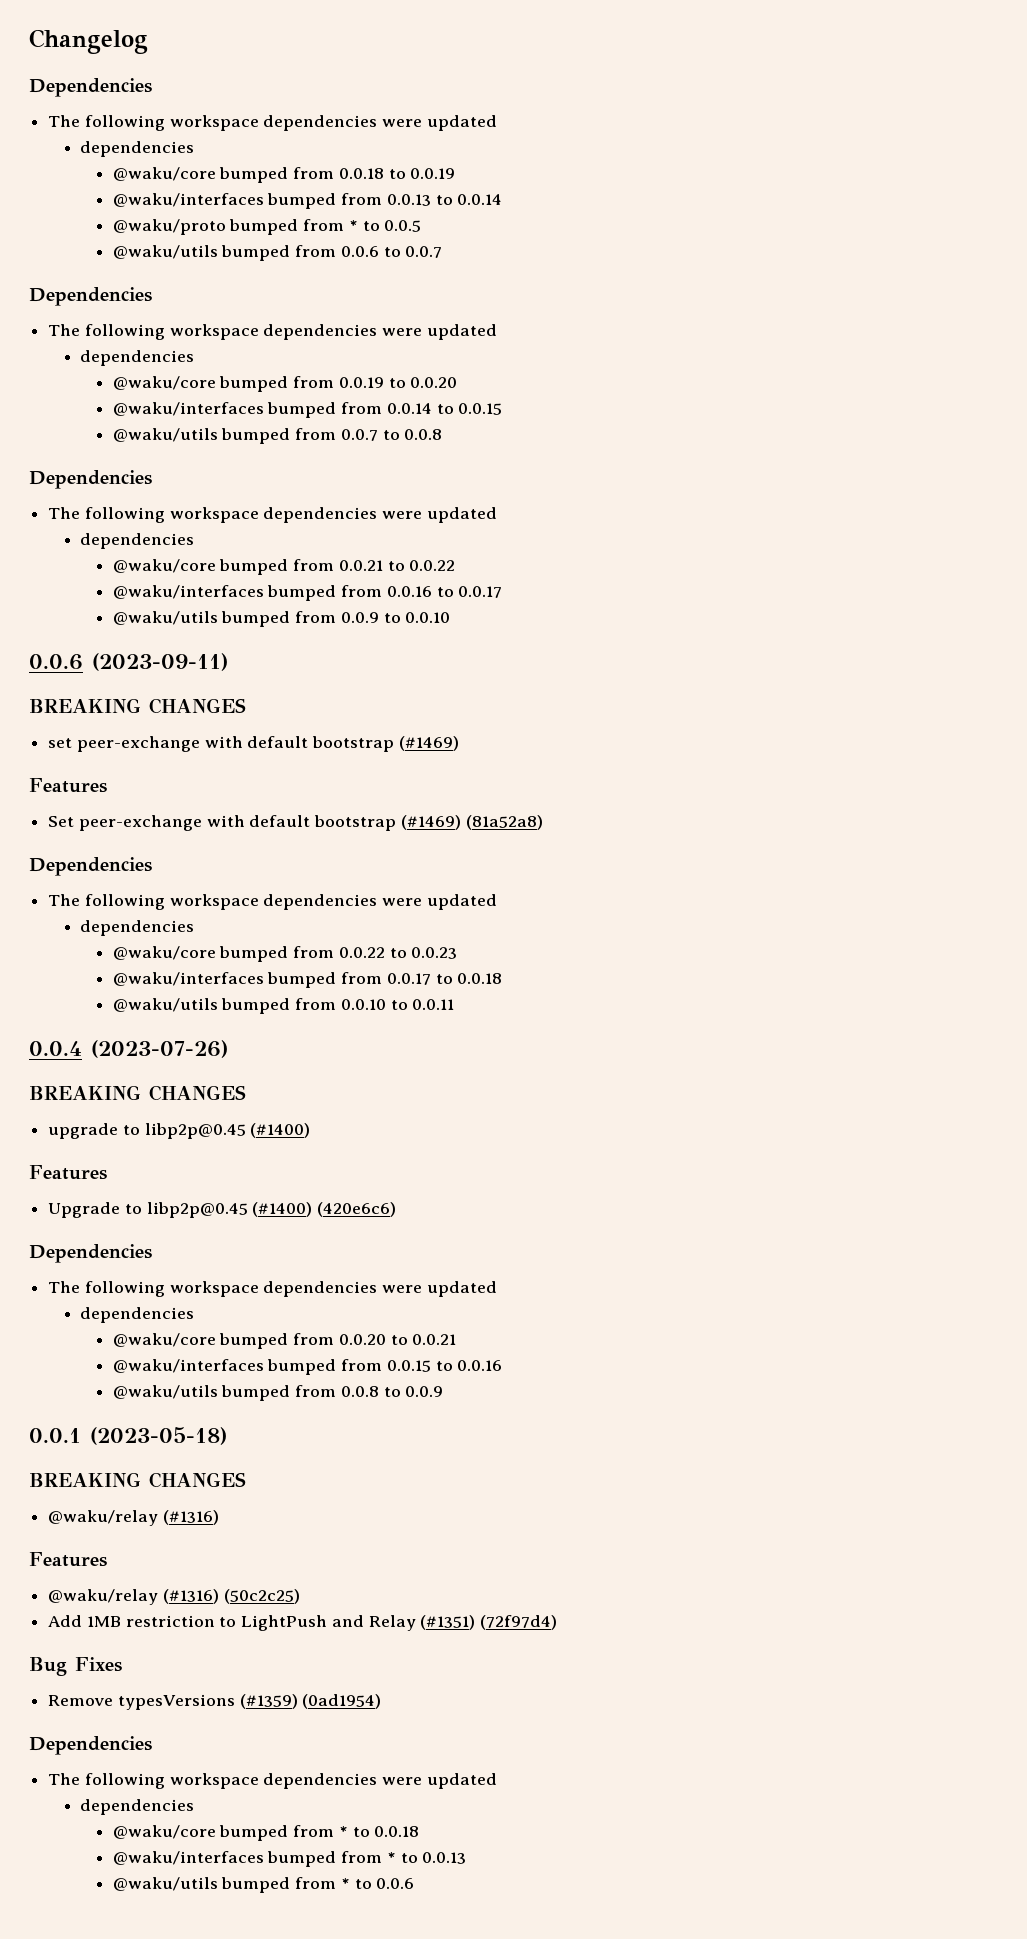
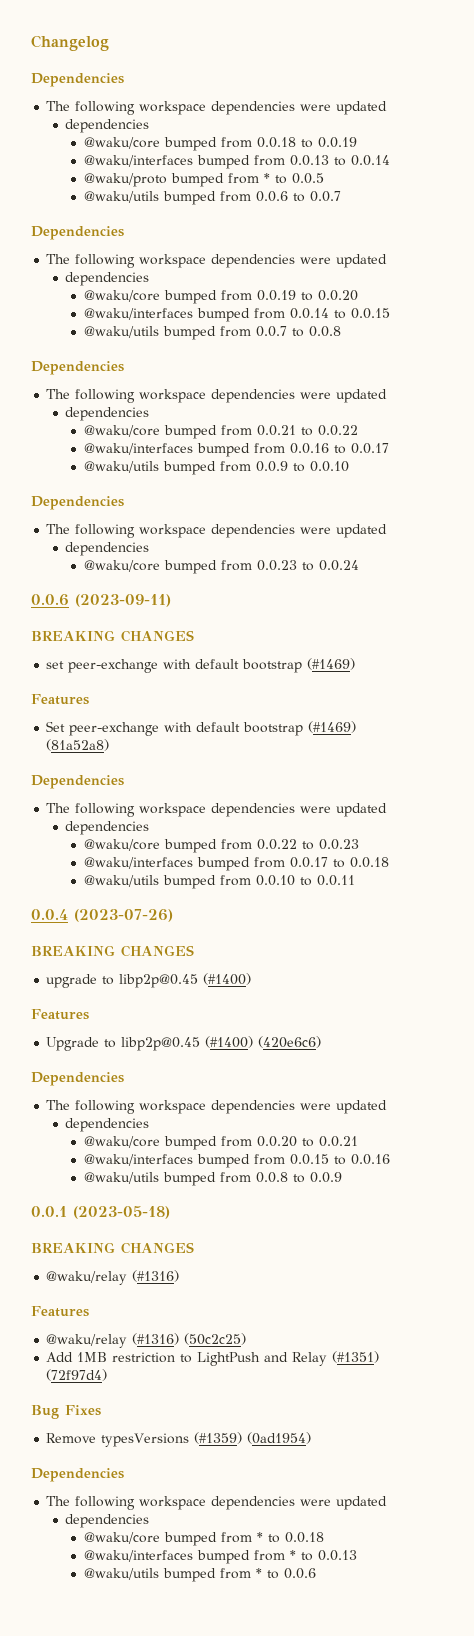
  @waku/utils bumped from 0.0.9 to 0.0.10
+ Dependencies
+ The following workspace dependencies were updated
+ dependencies
+ @waku/core bumped from 0.0.23 to 0.0.24

